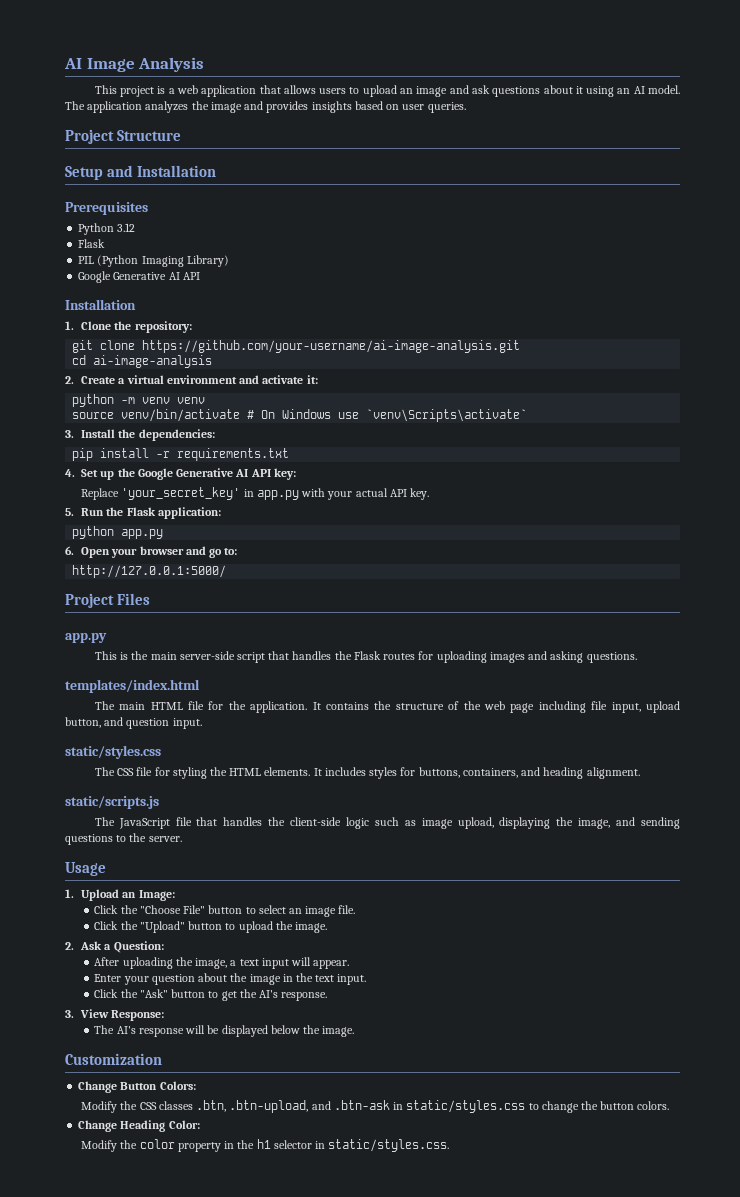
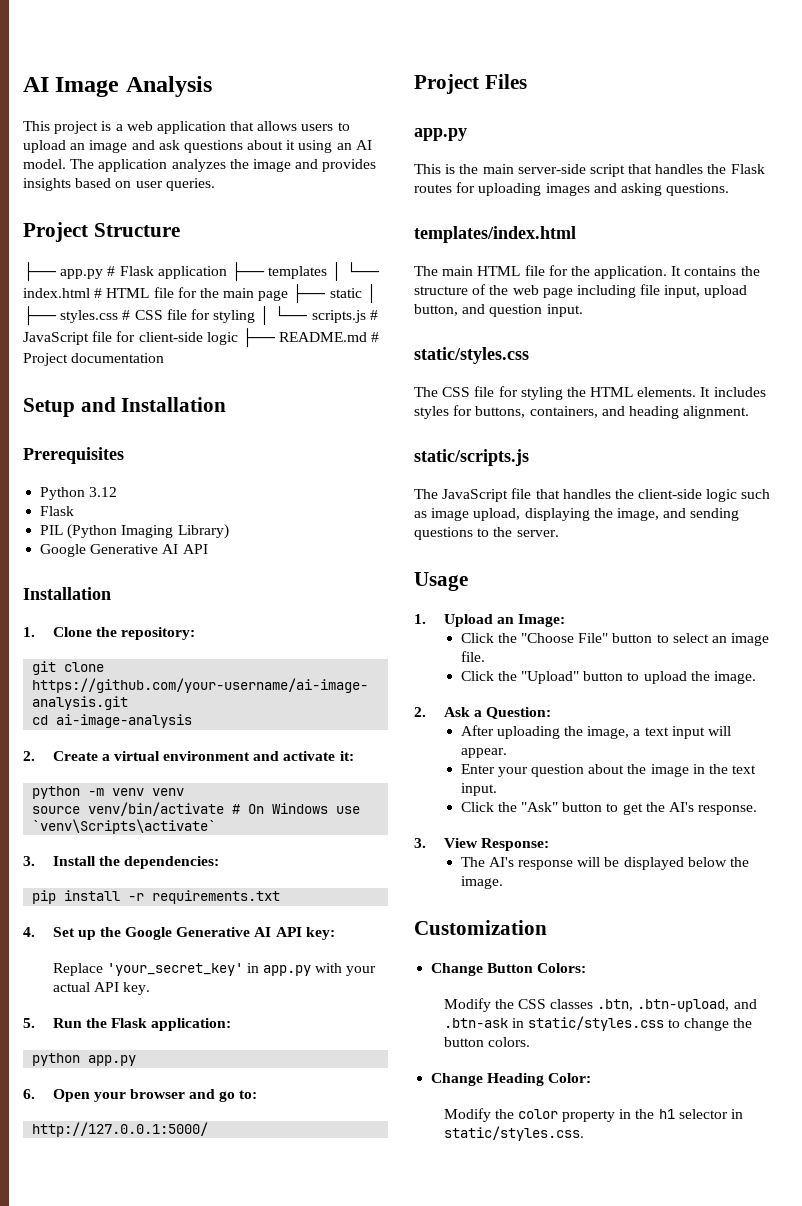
+ ├── app.py # Flask application ├── templates │ └── index.html # HTML file for the main page ├── static │ ├── styles.css # CSS file for styling │ └── scripts.js # JavaScript file for client-side logic ├── README.md # Project documentation

